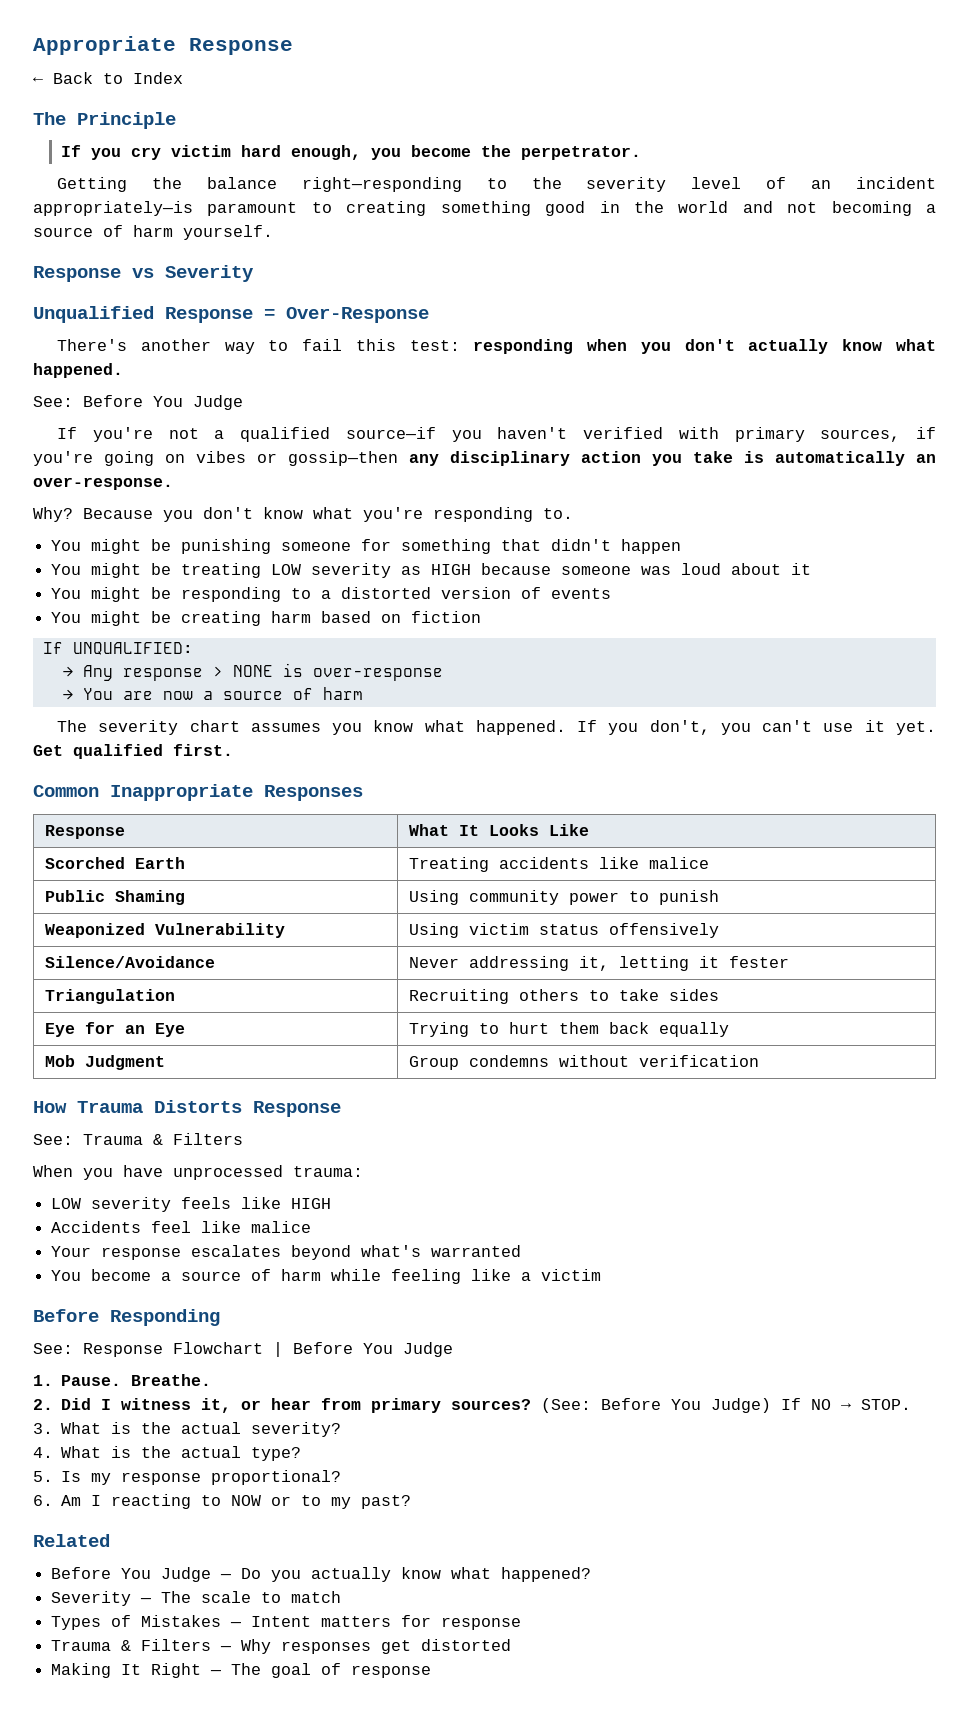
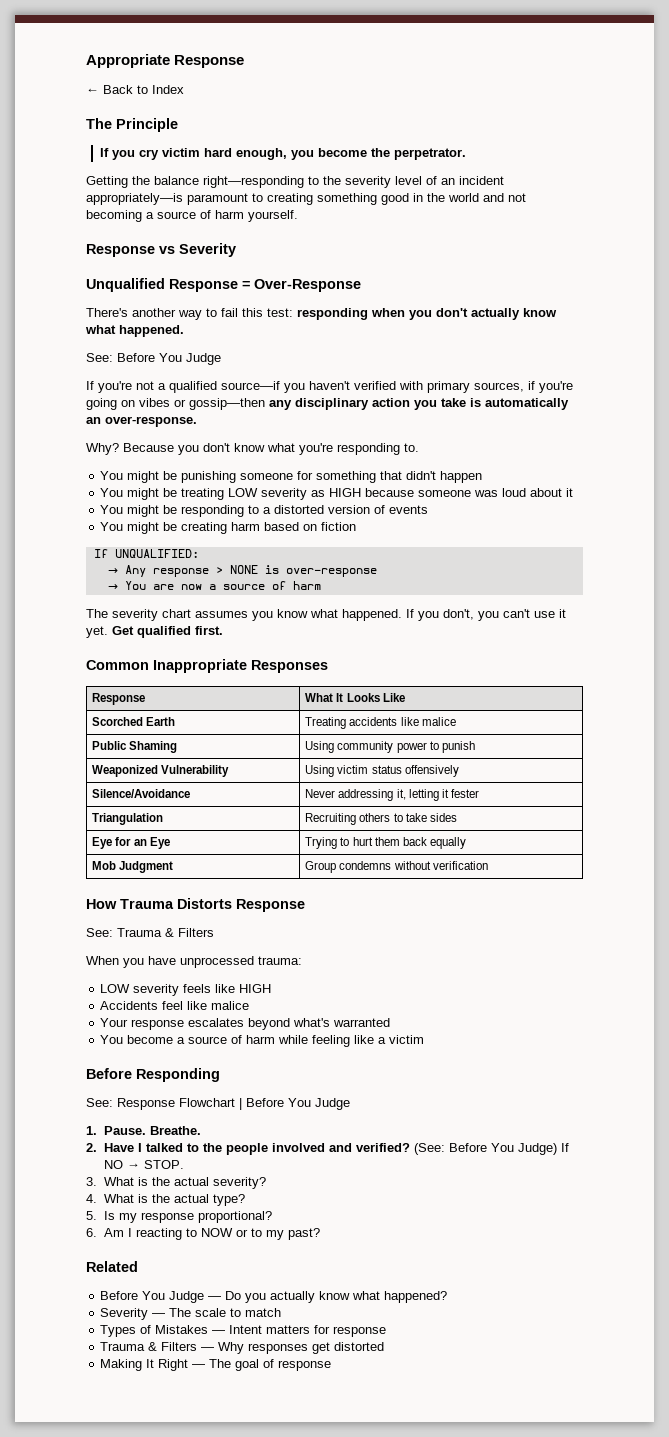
- 2. Did I witness it, or hear from primary sources?
+ 2. Have I talked to the people involved and verified?

